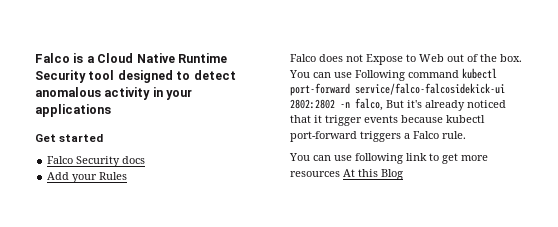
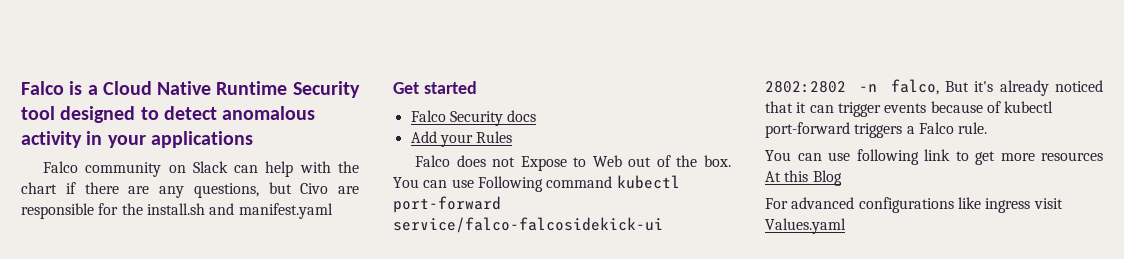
+ Falco community on Slack can help with the chart if there are any questions, but Civo are responsible for the install.sh and manifest.yaml
- You can use Following command kubectl port-forward service/falco-falcosidekick-ui 2802:2802 -n falco, But it's already noticed that it trigger events because kubectl port-forward triggers a Falco rule.
+ You can use Following command kubectl port-forward service/falco-falcosidekick-ui 2802:2802 -n falco, But it's already noticed that it can trigger events because of kubectl port-forward triggers a Falco rule.
+ For advanced configurations like ingress visit Values.yaml

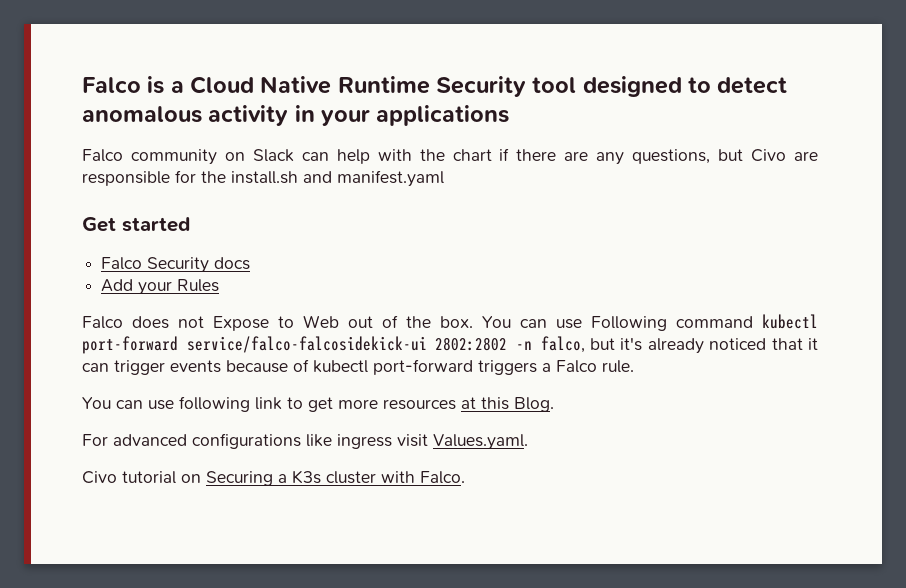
- You can use Following command kubectl port-forward service/falco-falcosidekick-ui 2802:2802 -n falco, But it's already noticed that it can trigger events because of kubectl port-forward triggers a Falco rule.
+ You can use Following command kubectl port-forward service/falco-falcosidekick-ui 2802:2802 -n falco, but it's already noticed that it can trigger events because of kubectl port-forward triggers a Falco rule.
- You can use following link to get more resources At this Blog
+ You can use following link to get more resources at this Blog.
- For advanced configurations like ingress visit Values.yaml
+ For advanced configurations like ingress visit Values.yaml.
+ Civo tutorial on Securing a K3s cluster with Falco.

